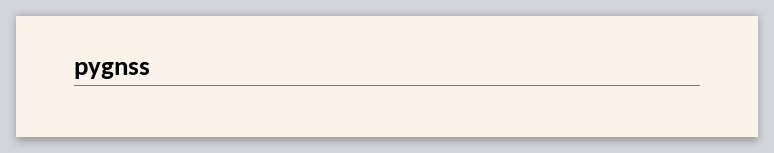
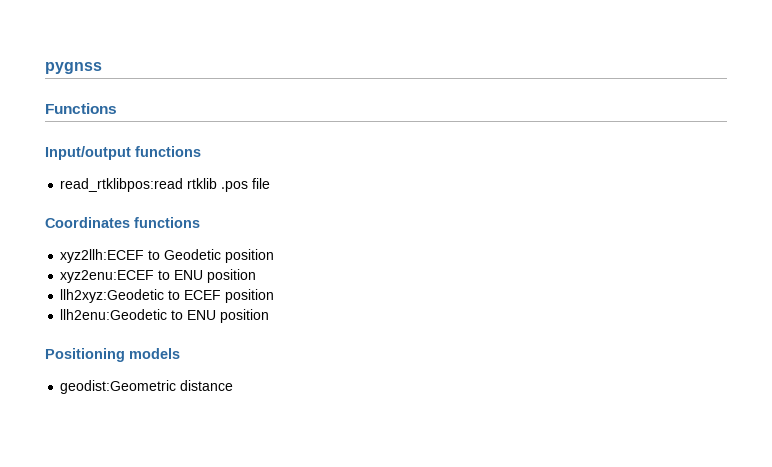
+ Functions
+ Input/output functions
+ read_rtklibpos:read rtklib .pos file
+ Coordinates functions
+ xyz2llh:ECEF to Geodetic position
+ xyz2enu:ECEF to ENU position
+ llh2xyz:Geodetic to ECEF position
+ llh2enu:Geodetic to ENU position
+ Positioning models
+ geodist:Geometric distance

